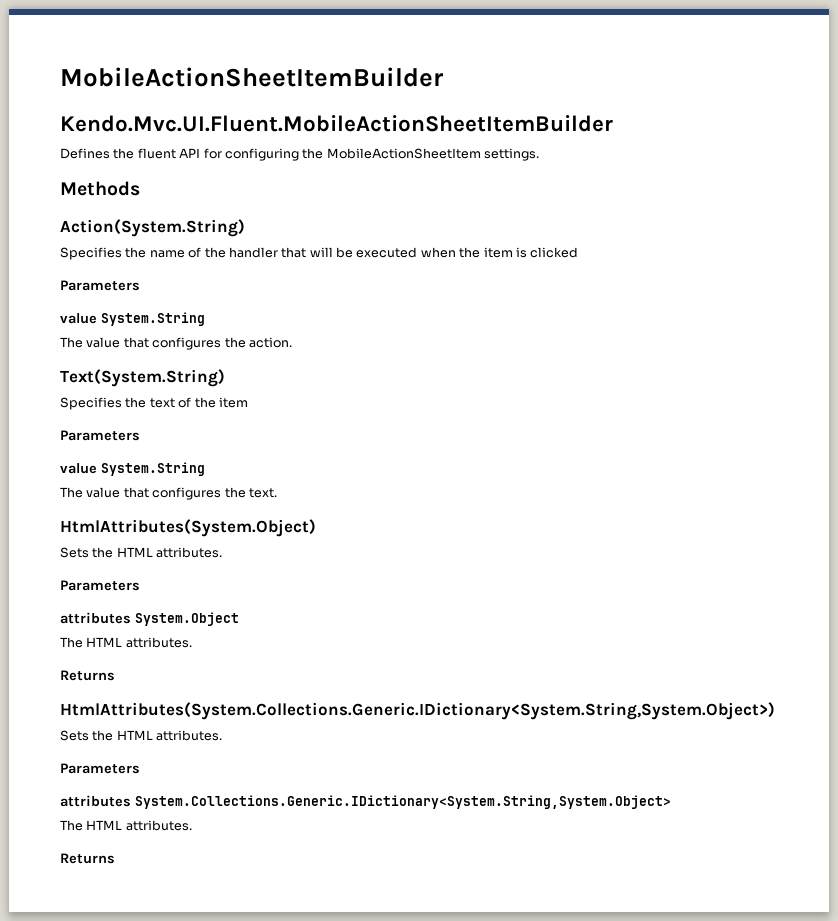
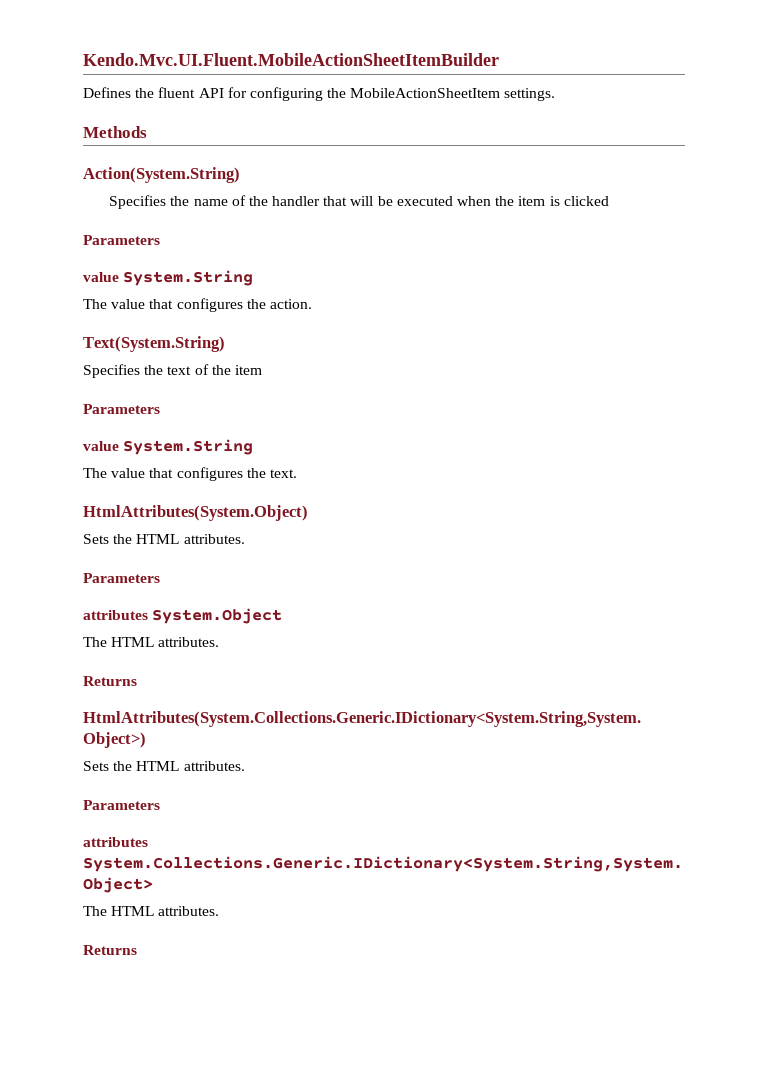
- MobileActionSheetItemBuilder

